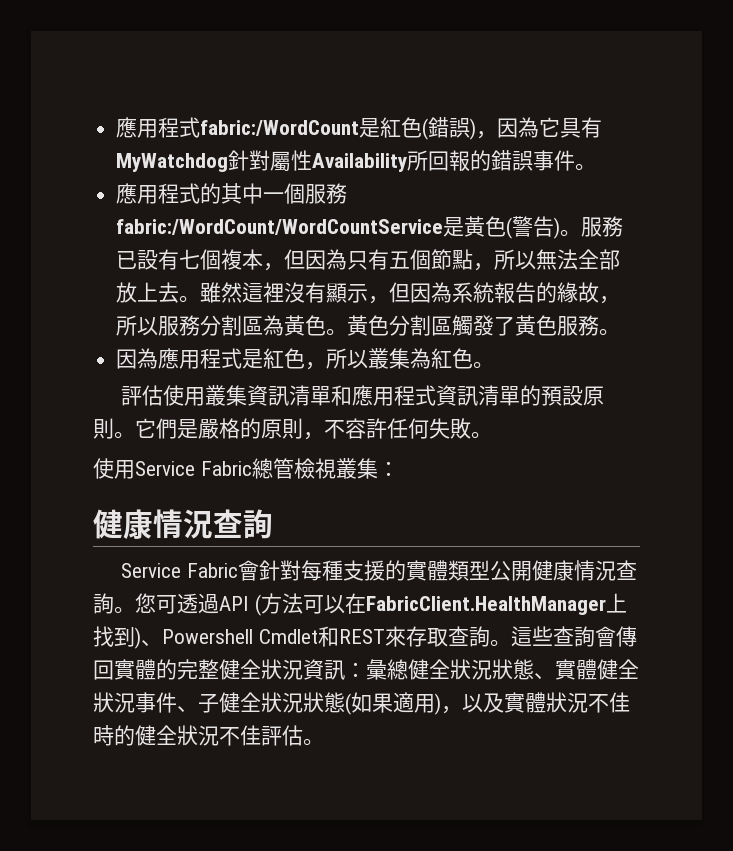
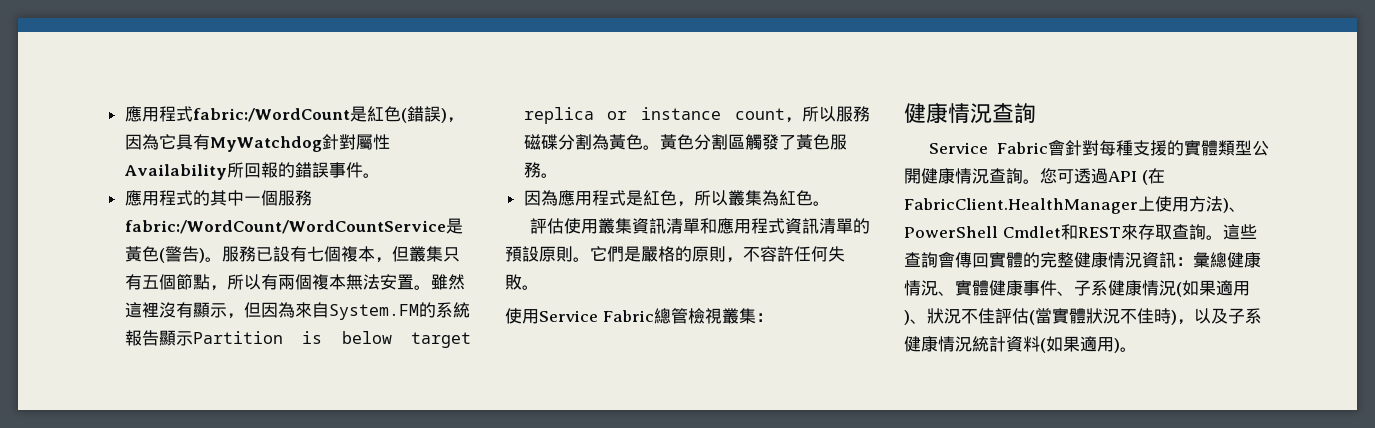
- 服務已設有七個複本，但因為只有五個節點，所以無法全部放上去。
+ 服務已設有七個複本，但叢集只有五個節點，所以有兩個複本無法安置。
- 雖然這裡沒有顯示，但因為系統報告的緣故，所以服務分割區為黃色。
+ 雖然這裡沒有顯示，但因為來自System.FM的系統報告顯示Partition is below target replica or instance count，所以服務磁碟分割為黃色。
- 您可透過API (方法可以在FabricClient.HealthManager上找到)、Powershell Cmdlet和REST來存取查詢。
+ 您可透過API (在FabricClient.HealthManager上使用方法)、PowerShell Cmdlet和REST來存取查詢。
- 這些查詢會傳回實體的完整健全狀況資訊：彙總健全狀況狀態、實體健全狀況事件、子健全狀況狀態(如果適用)，以及實體狀況不佳時的健全狀況不佳評估。
+ 這些查詢會傳回實體的完整健康情況資訊：彙總健康情況、實體健康事件、子系健康情況(如果適用)、狀況不佳評估(當實體狀況不佳時)，以及子系健康情況統計資料(如果適用)。

